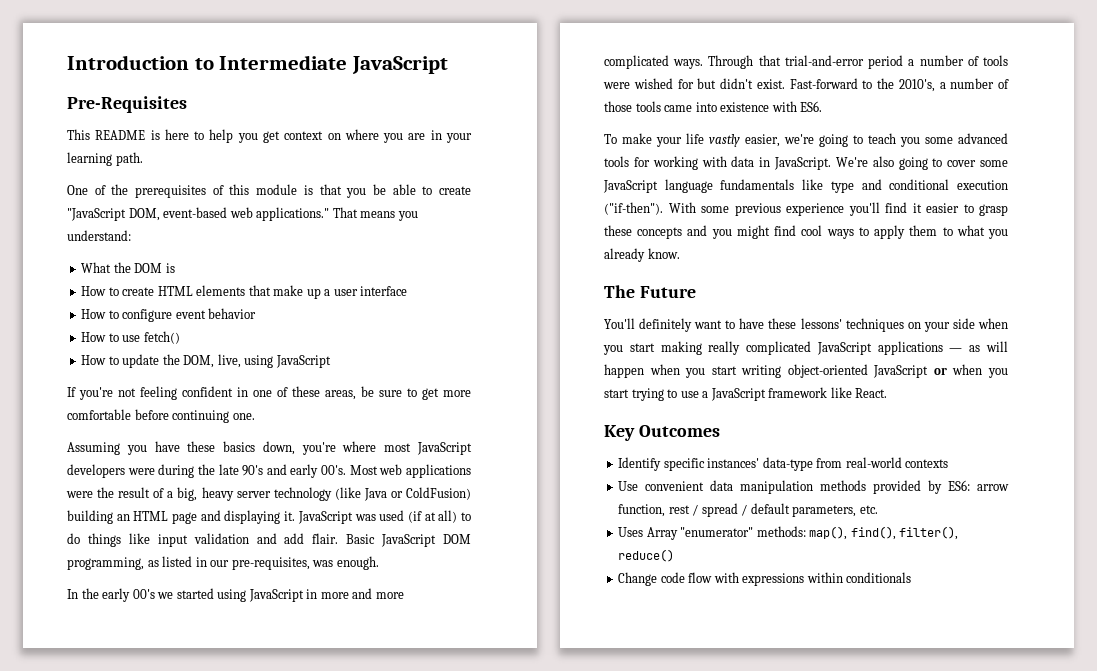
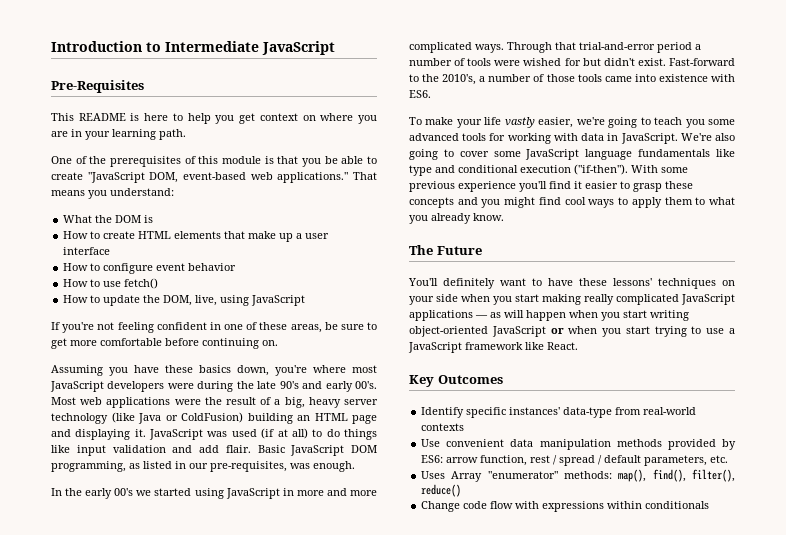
- If you're not feeling confident in one of these areas, be sure to get more comfortable before continuing one.
+ If you're not feeling confident in one of these areas, be sure to get more comfortable before continuing on.

